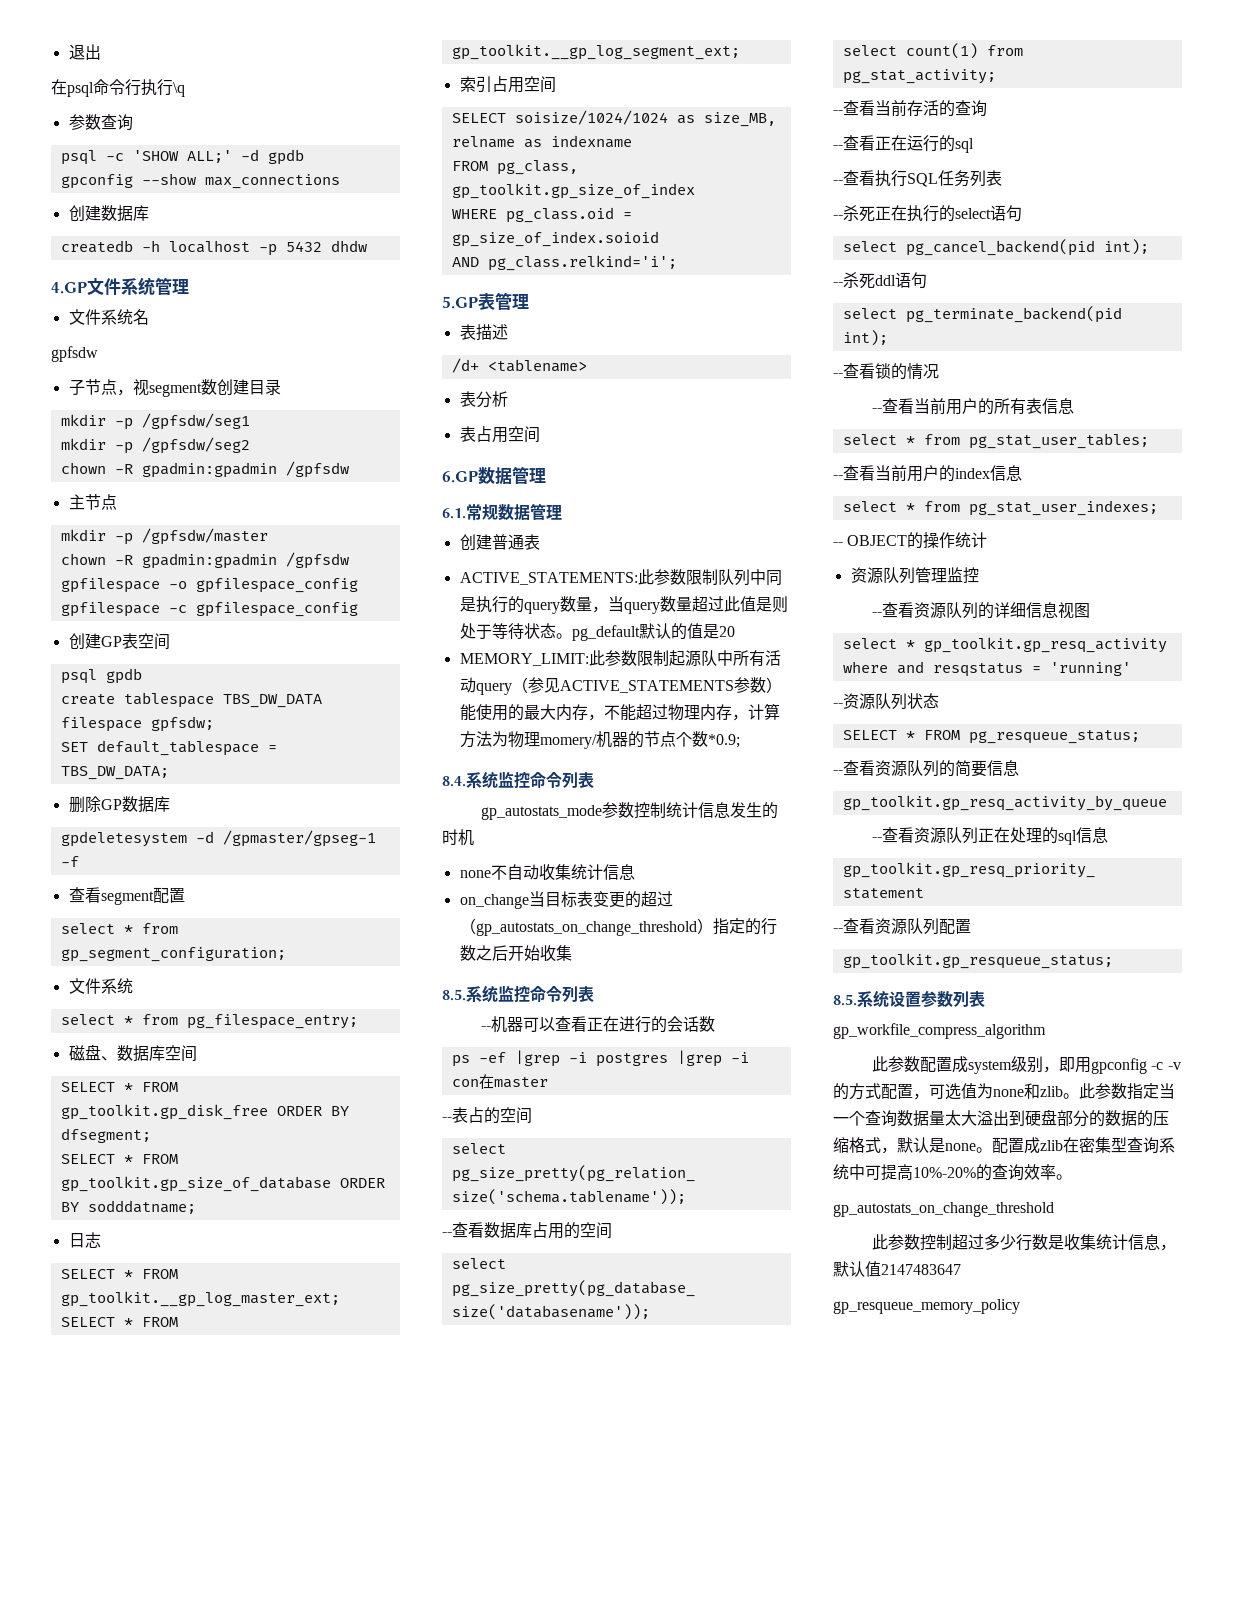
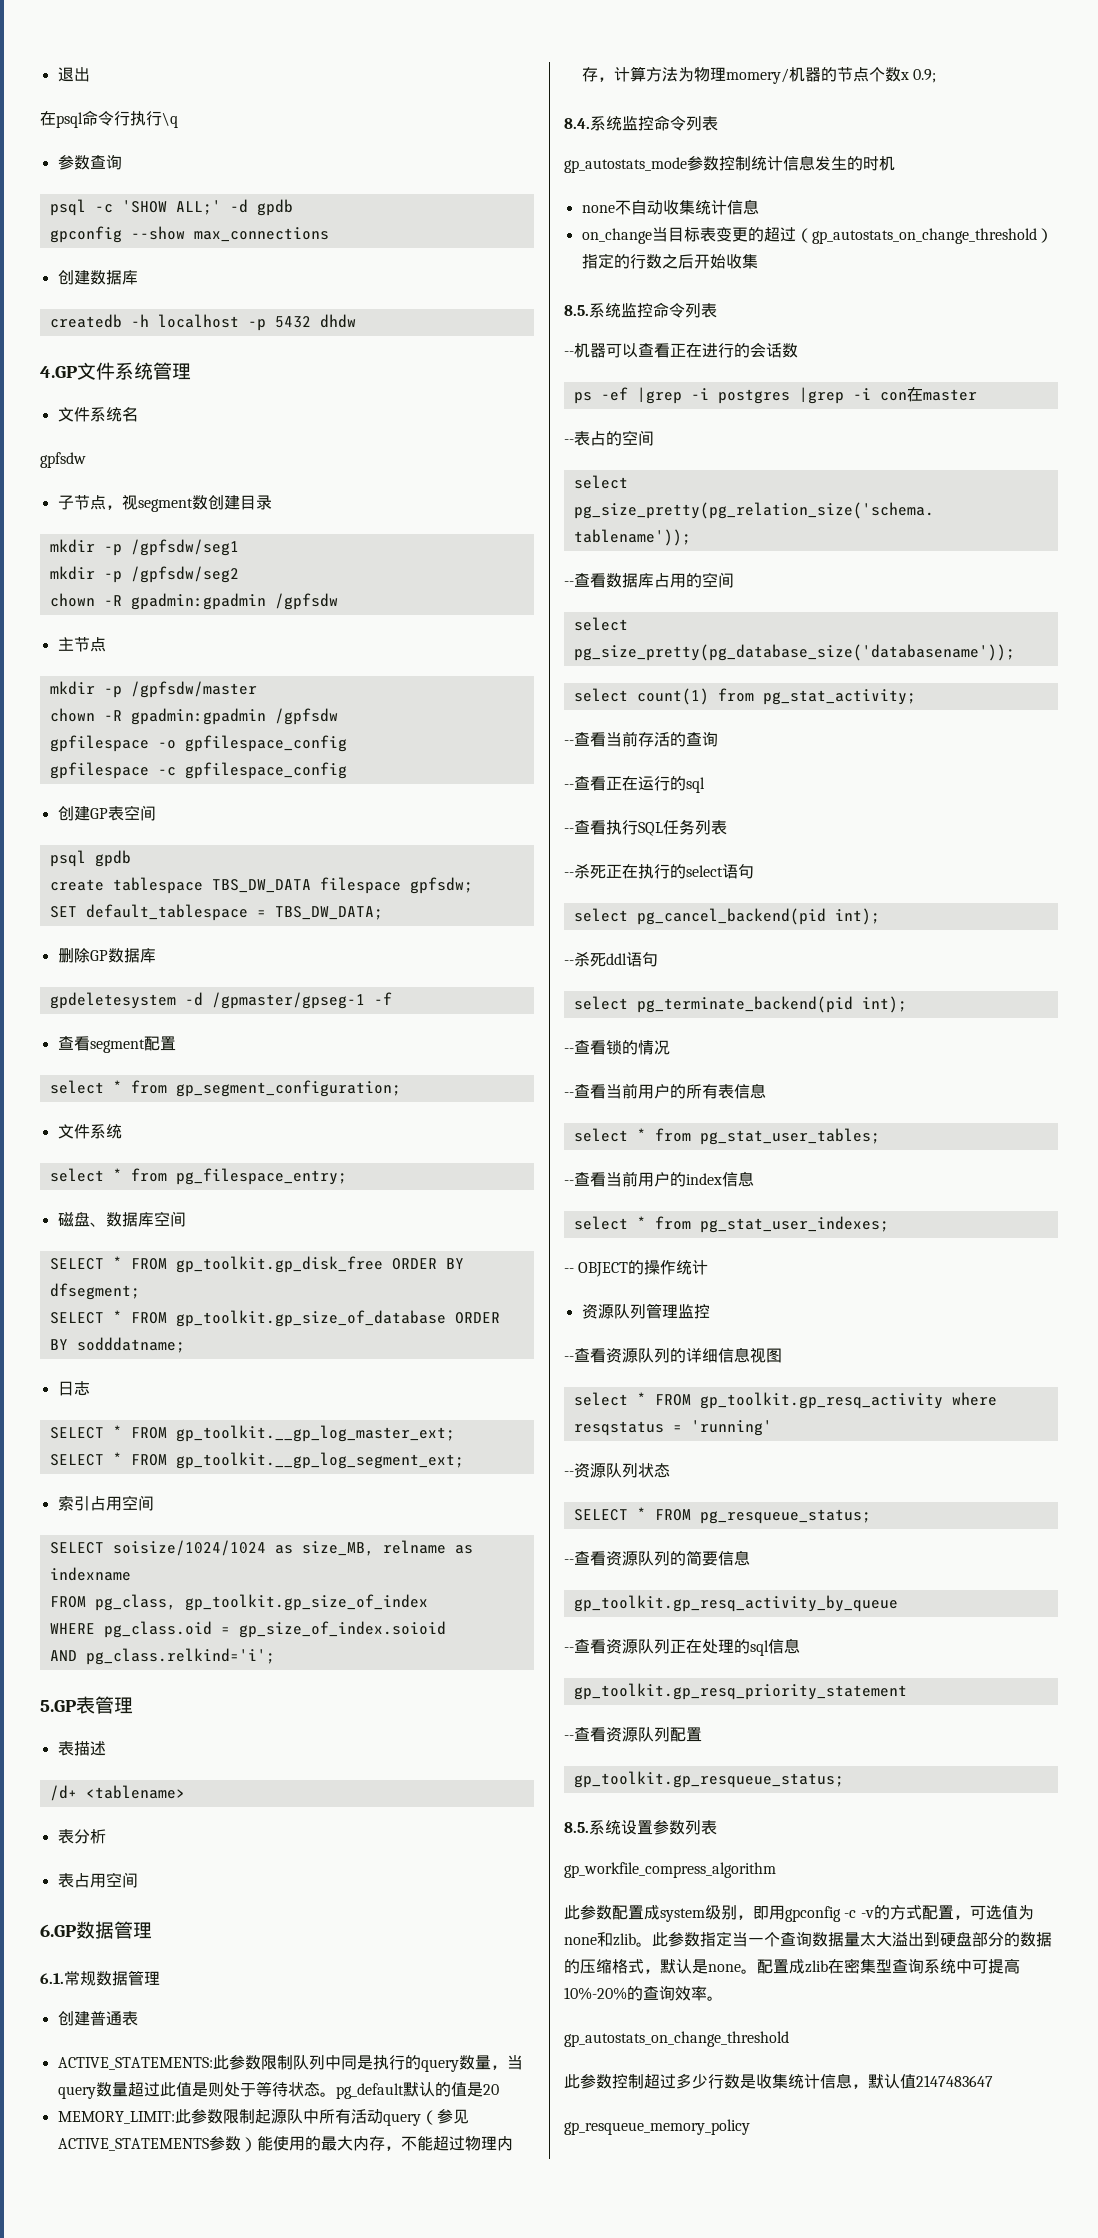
- MEMORY_LIMIT:此参数限制起源队中所有活动query（参见ACTIVE_STATEMENTS参数）能使用的最大内存，不能超过物理内存，计算方法为物理momery/机器的节点个数*0.9;
+ MEMORY_LIMIT:此参数限制起源队中所有活动query（参见ACTIVE_STATEMENTS参数）能使用的最大内存，不能超过物理内存，计算方法为物理momery/机器的节点个数x 0.9;
- select * gp_toolkit.gp_resq_activity where and resqstatus = 'running'
+ select * FROM gp_toolkit.gp_resq_activity where resqstatus = 'running'

